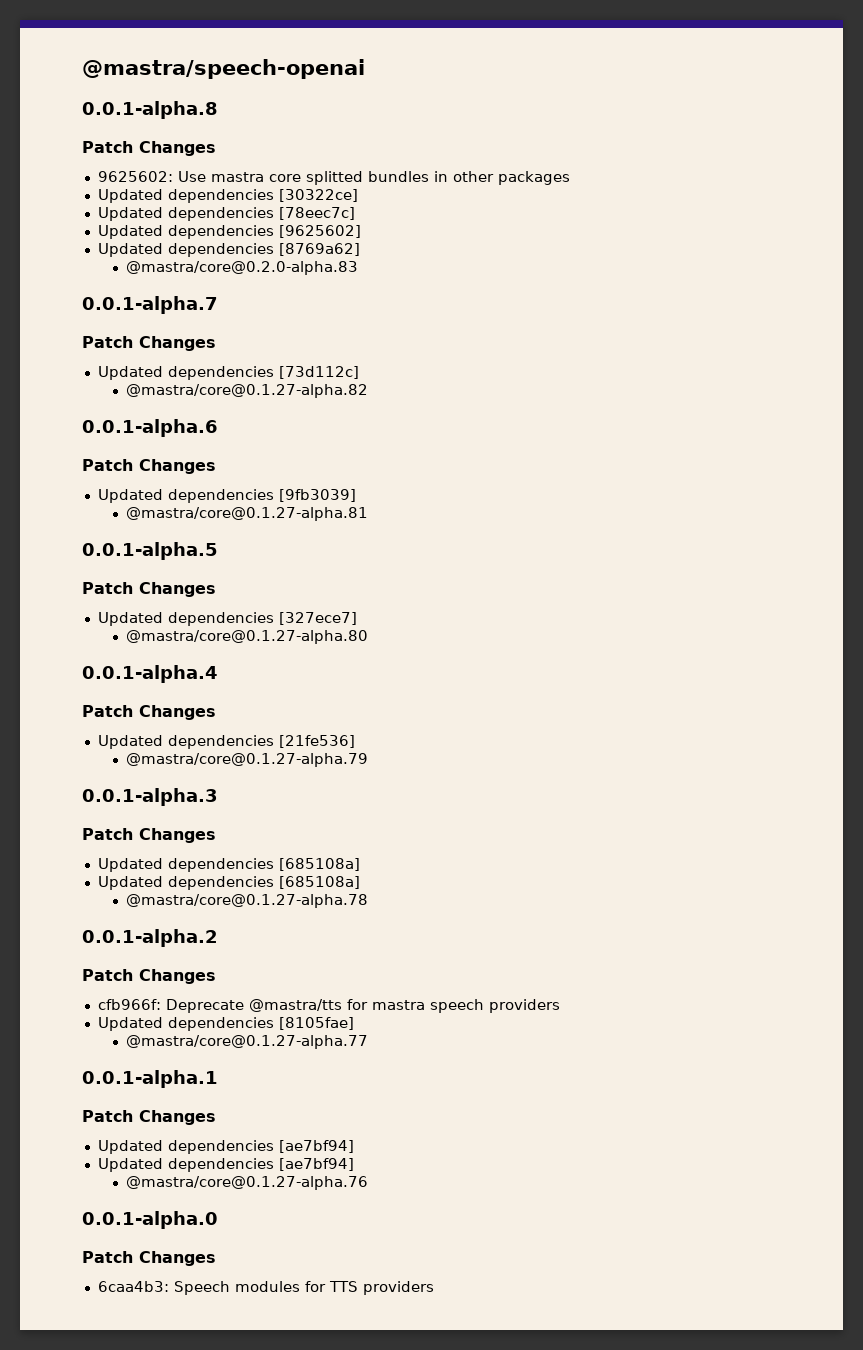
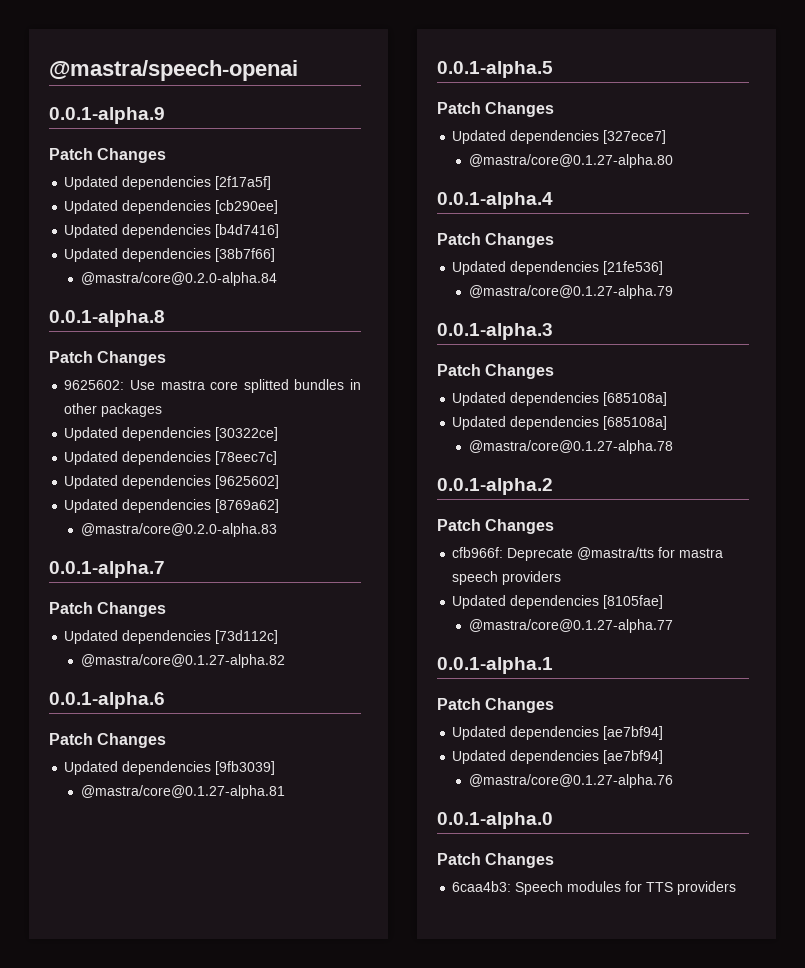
+ 0.0.1-alpha.9
+ Patch Changes
+ Updated dependencies [2f17a5f]
+ Updated dependencies [cb290ee]
+ Updated dependencies [b4d7416]
+ Updated dependencies [38b7f66]
+ @mastra/core@0.2.0-alpha.84

